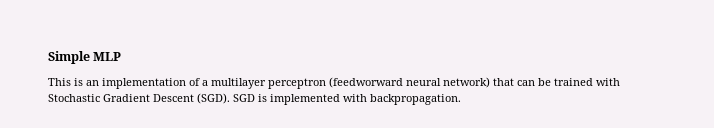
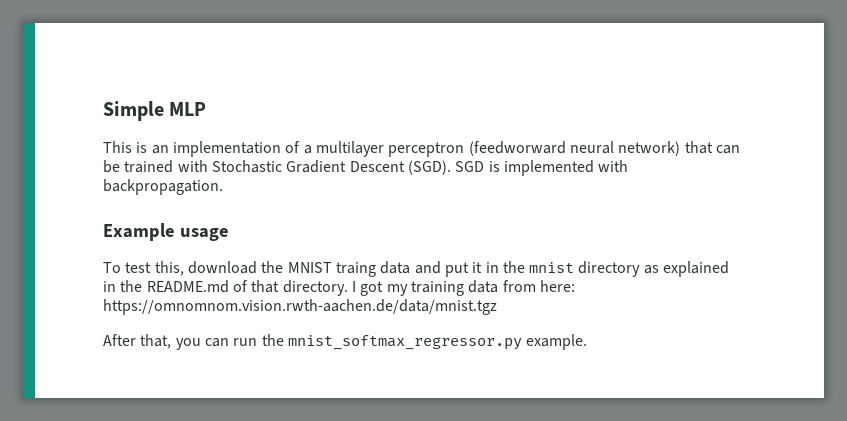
+ Example usage
+ To test this, download the MNIST traing data and put it in the mnist directory as explained in the README.md of that directory. I got my training data from here: https://omnomnom.vision.rwth-aachen.de/data/mnist.tgz
+ After that, you can run the mnist_softmax_regressor.py example.

